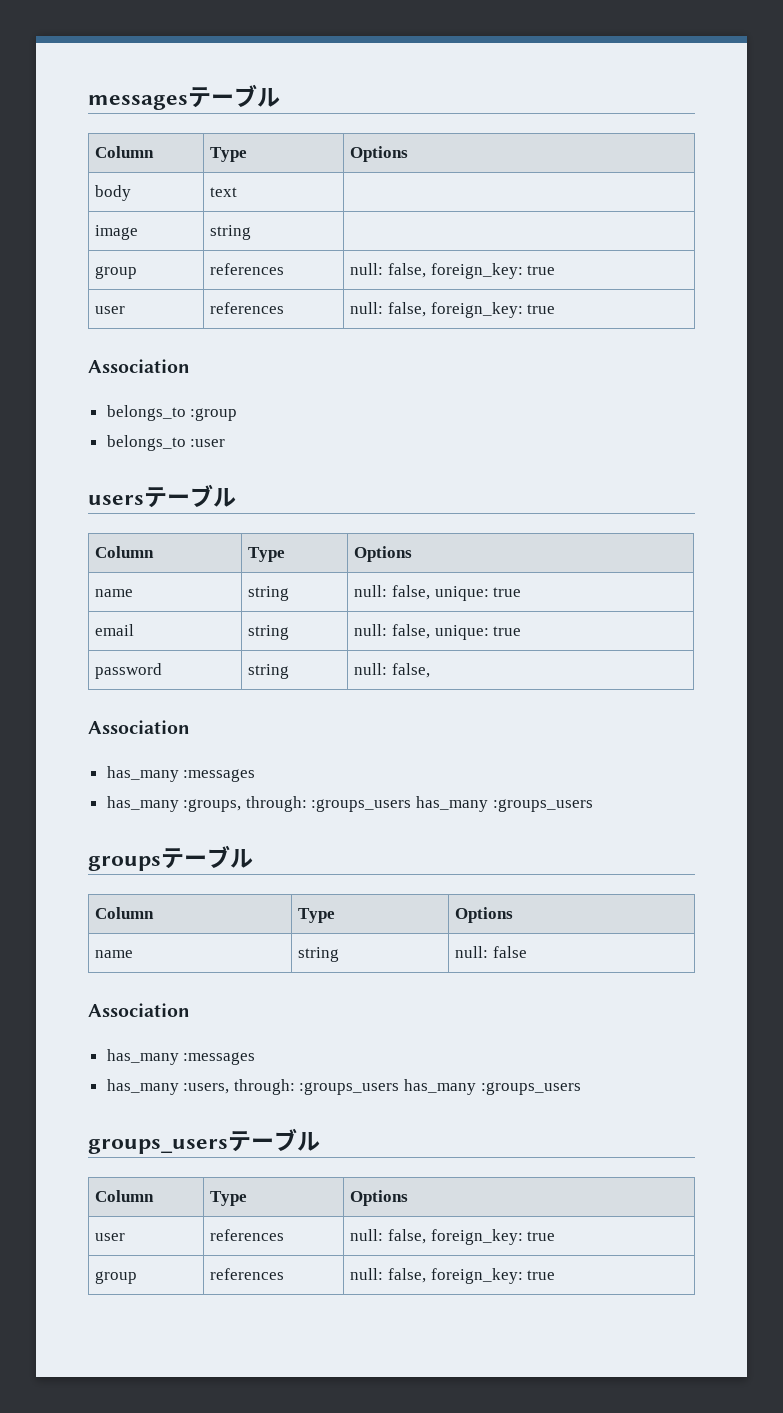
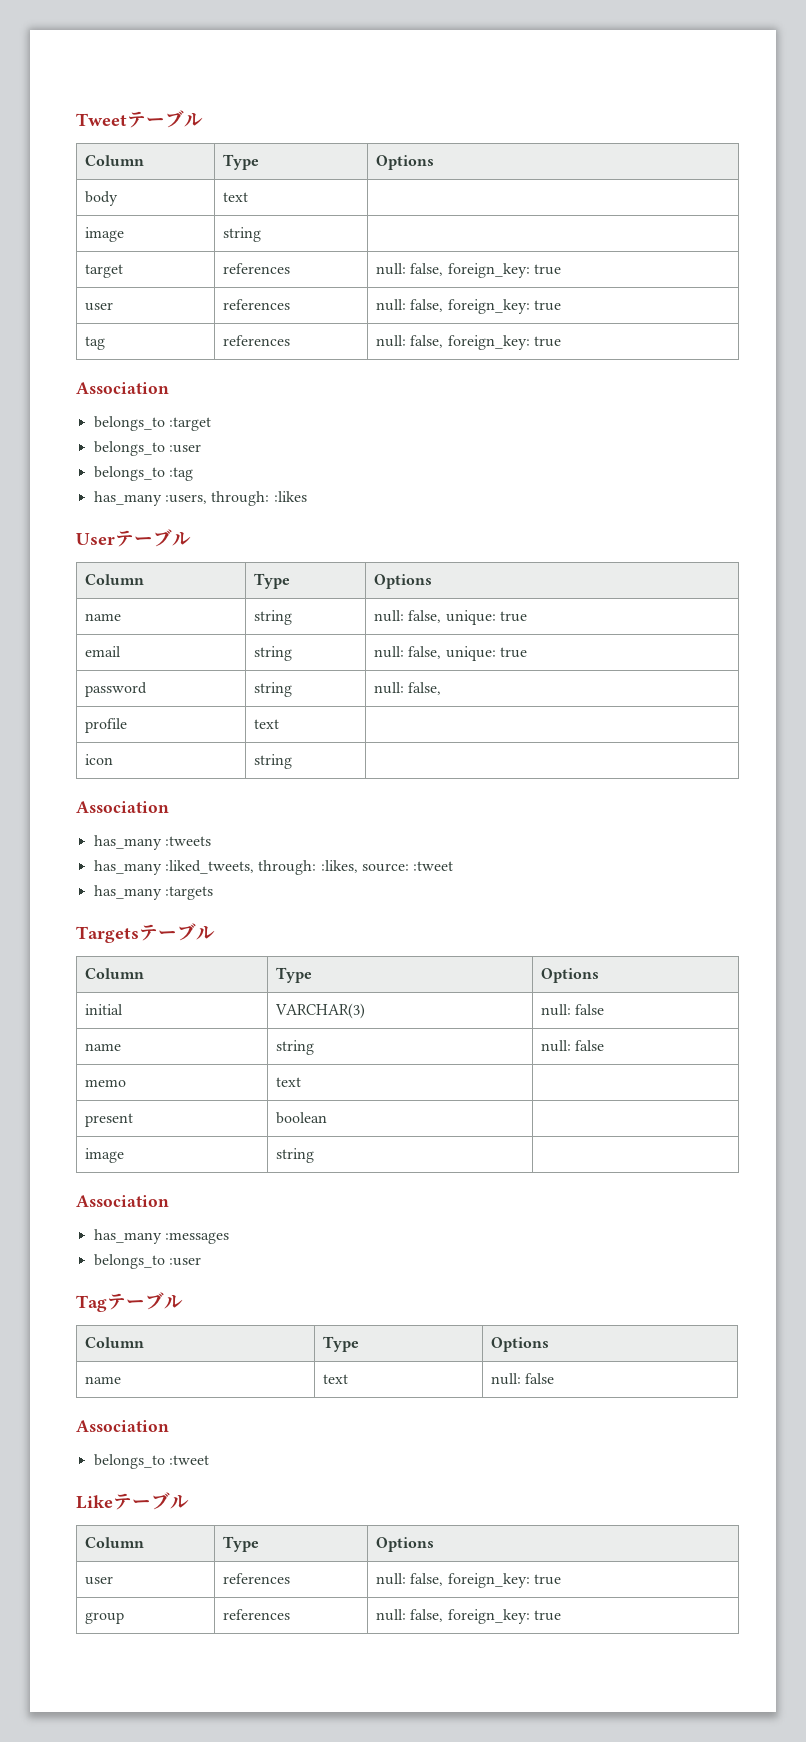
- messagesテーブル
+ Tweetテーブル
  body | text |
  image | string |
- group | references | null: false, foreign_key: true
+ target | references | null: false, foreign_key: true
  user | references | null: false, foreign_key: true
+ tag | references | null: false, foreign_key: true
  Association
- belongs_to :group
+ belongs_to :target
  belongs_to :user
- usersテーブル
+ belongs_to :tag
+ has_many :users, through: :likes
+ Userテーブル
  password | string | null: false,
+ profile | text |
+ icon | string |
+ Association
+ has_many :tweets
+ has_many :liked_tweets, through: :likes, source: :tweet
+ has_many :targets
+ Targetsテーブル
+ Column | Type | Options
+ initial | VARCHAR(3) | null: false
+ name | string | null: false
+ memo | text |
+ present | boolean |
+ image | string |
  Association
  has_many :messages
- has_many :groups, through: :groups_users has_many :groups_users
- groupsテーブル
+ belongs_to :user
+ Tagテーブル
  Column | Type | Options
- name | string | null: false
+ name | text | null: false
  Association
- has_many :messages
- has_many :users, through: :groups_users has_many :groups_users
- groups_usersテーブル
+ belongs_to :tweet
+ Likeテーブル

